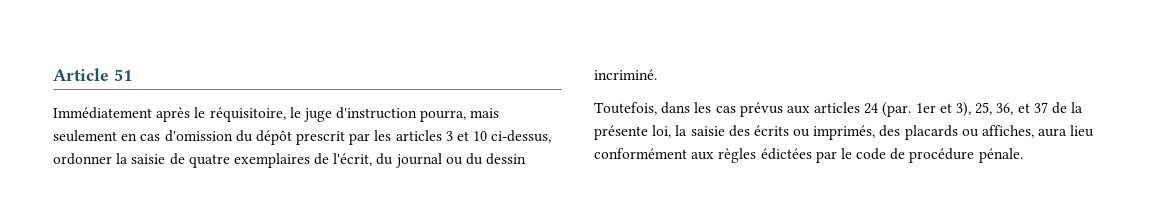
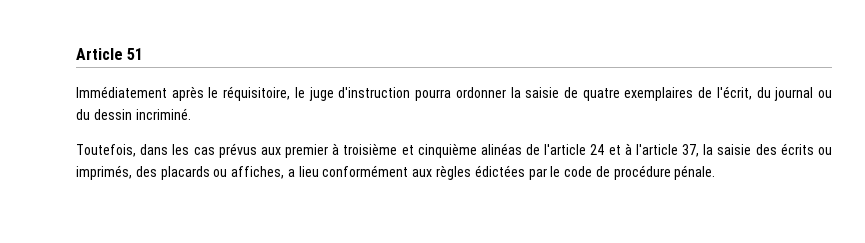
- Immédiatement après le réquisitoire, le juge d'instruction pourra, mais seulement en cas d'omission du dépôt prescrit par les articles 3 et 10 ci-dessus, ordonner la saisie de quatre exemplaires de l'écrit, du journal ou du dessin incriminé.
+ Immédiatement après le réquisitoire, le juge d'instruction pourra ordonner la saisie de quatre exemplaires de l'écrit, du journal ou du dessin incriminé.
- Toutefois, dans les cas prévus aux articles 24 (par. 1er et 3), 25, 36, et 37 de la présente loi, la saisie des écrits ou imprimés, des placards ou affiches, aura lieu conformément aux règles édictées par le code de procédure pénale.
+ Toutefois, dans les cas prévus aux premier à troisième et cinquième alinéas de l'article 24 et à l'article 37, la saisie des écrits ou imprimés, des placards ou affiches, a lieu conformément aux règles édictées par le code de procédure pénale.

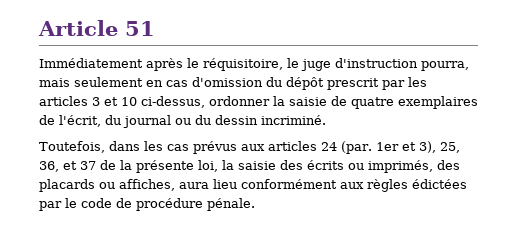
- Immédiatement après le réquisitoire, le juge d'instruction pourra ordonner la saisie de quatre exemplaires de l'écrit, du journal ou du dessin incriminé.
+ Immédiatement après le réquisitoire, le juge d'instruction pourra, mais seulement en cas d'omission du dépôt prescrit par les articles 3 et 10 ci-dessus, ordonner la saisie de quatre exemplaires de l'écrit, du journal ou du dessin incriminé.
- Toutefois, dans les cas prévus aux premier à troisième et cinquième alinéas de l'article 24 et à l'article 37, la saisie des écrits ou imprimés, des placards ou affiches, a lieu conformément aux règles édictées par le code de procédure pénale.
+ Toutefois, dans les cas prévus aux articles 24 (par. 1er et 3), 25, 36, et 37 de la présente loi, la saisie des écrits ou imprimés, des placards ou affiches, aura lieu conformément aux règles édictées par le code de procédure pénale.

